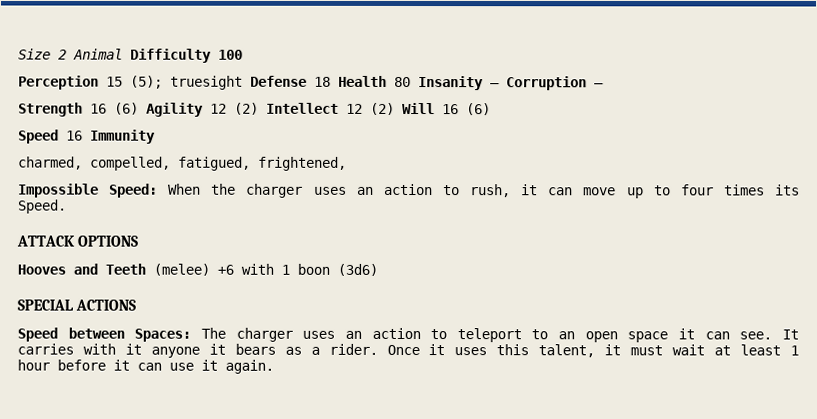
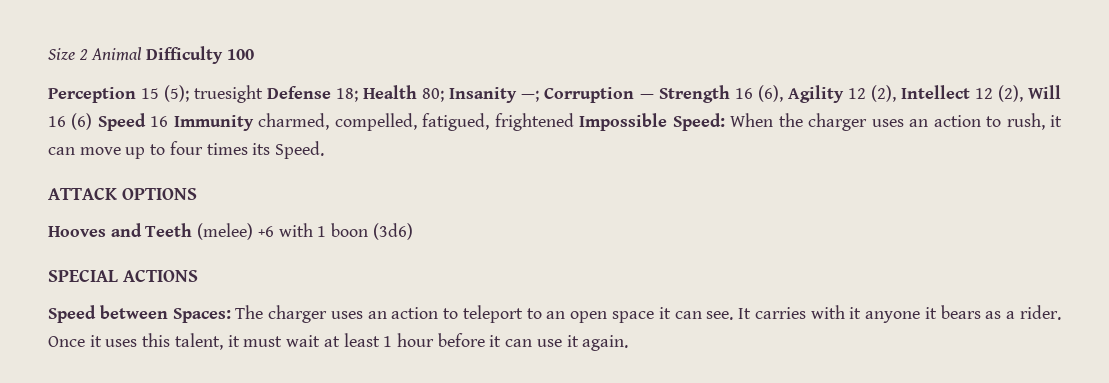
- Perception 15 (5); truesight Defense 18 Health 80 Insanity — Corruption —
- Strength 16 (6) Agility 12 (2) Intellect 12 (2) Will 16 (6)
- Speed 16 Immunity
- charmed, compelled, fatigued, frightened,
- Impossible Speed: When the charger uses an action to rush, it can move up to four times its Speed.
+ Perception 15 (5); truesight Defense 18; Health 80; Insanity —; Corruption — Strength 16 (6), Agility 12 (2), Intellect 12 (2), Will 16 (6) Speed 16 Immunity charmed, compelled, fatigued, frightened Impossible Speed: When the charger uses an action to rush, it can move up to four times its Speed.

